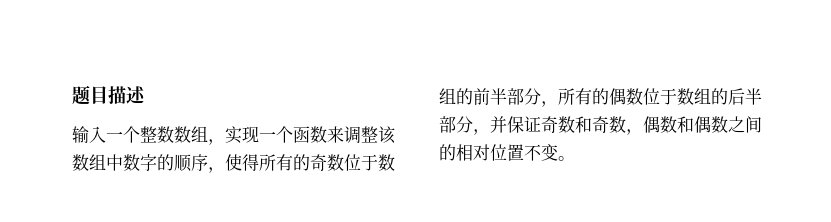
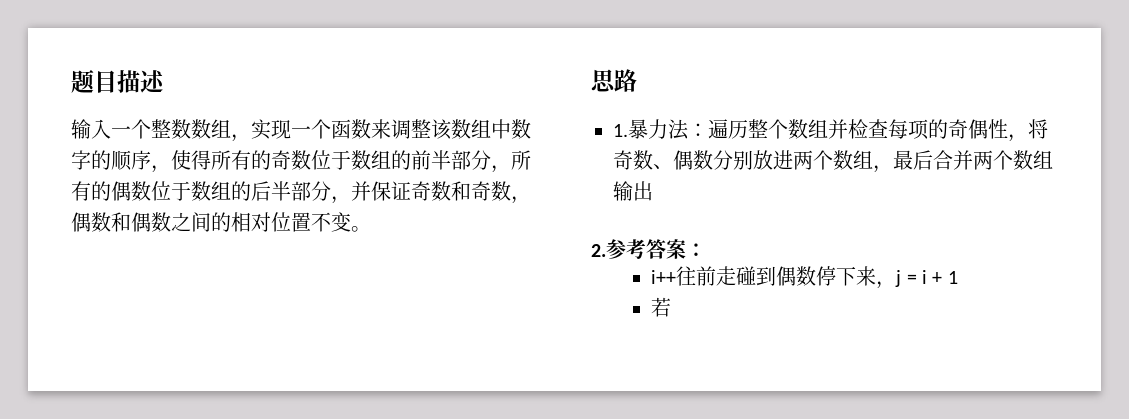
+ 思路
+ 1.暴力法：遍历整个数组并检查每项的奇偶性，将奇数、偶数分别放进两个数组，最后合并两个数组输出
+ 2.参考答案：
+ i++往前走碰到偶数停下来，j = i + 1
+ 若

